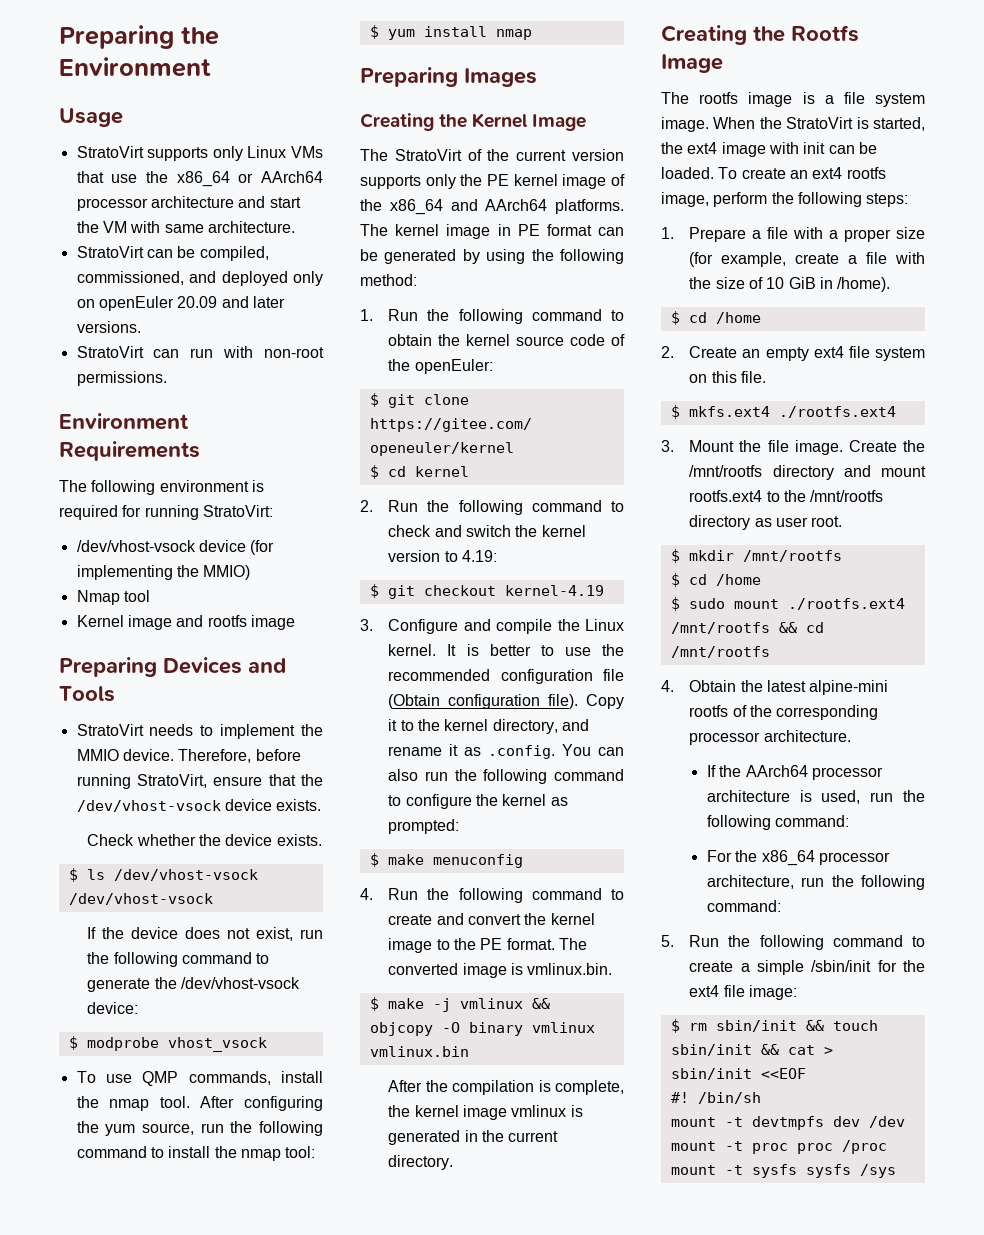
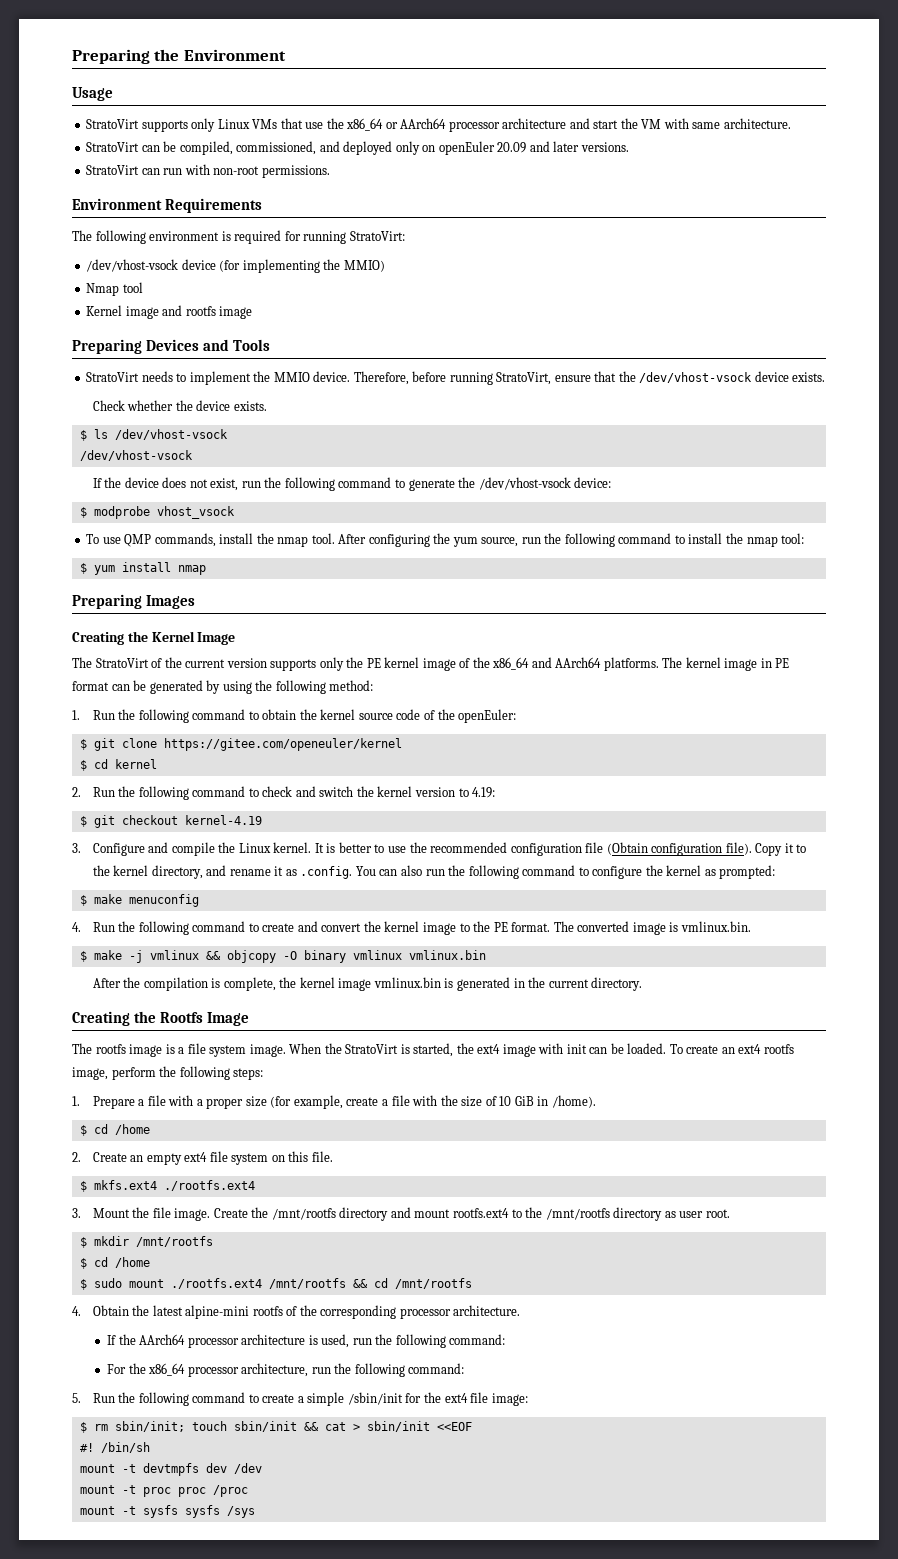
- After the compilation is complete, the kernel image vmlinux is generated in the current directory.
+ After the compilation is complete, the kernel image vmlinux.bin is generated in the current directory.
- $ rm sbin/init && touch sbin/init && cat > sbin/init <<EOF
+ $ rm sbin/init; touch sbin/init && cat > sbin/init <<EOF

